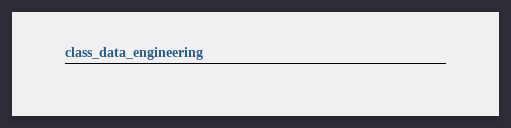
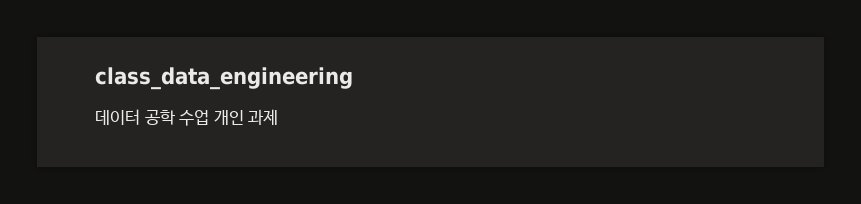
+ 데이터 공학 수업 개인 과제

